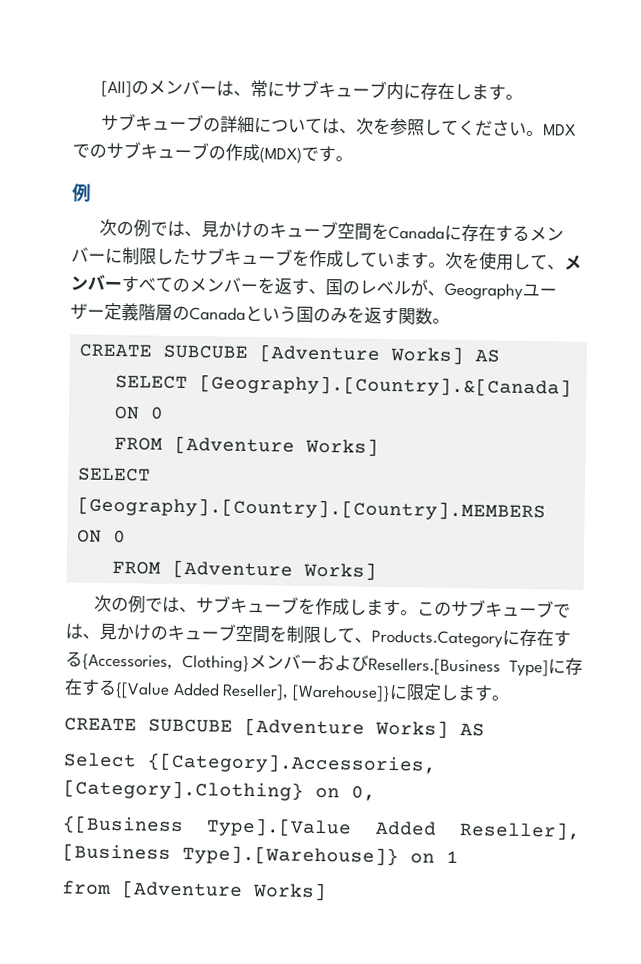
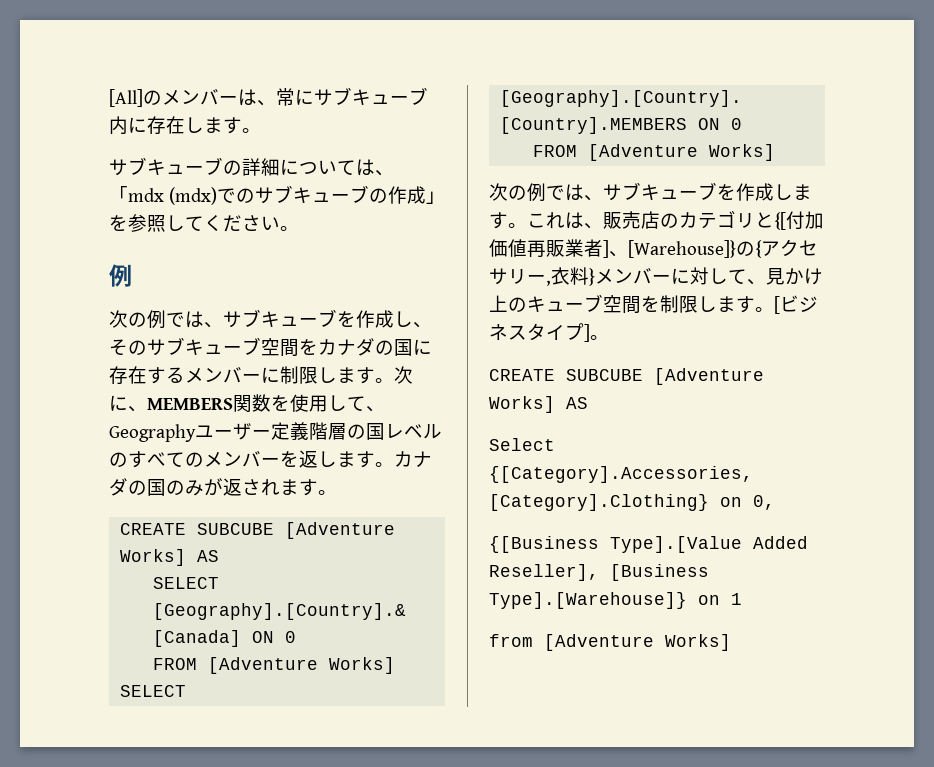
- サブキューブの詳細については、次を参照してください。MDXでのサブキューブの作成(MDX)です。
+ サブキューブの詳細については、「mdx (mdx)でのサブキューブの作成」を参照してください。
- 次の例では、見かけのキューブ空間をCanadaに存在するメンバーに制限したサブキューブを作成しています。次を使用して、メンバーすべてのメンバーを返す、国のレベルが、Geographyユーザー定義階層のCanadaという国のみを返す関数。
+ 次の例では、サブキューブを作成し、そのサブキューブ空間をカナダの国に存在するメンバーに制限します。次に、MEMBERS関数を使用して、Geographyユーザー定義階層の国レベルのすべてのメンバーを返します。カナダの国のみが返されます。
- このサブキューブでは、見かけのキューブ空間を制限して、Products.Categoryに存在する{Accessories, Clothing}メンバーおよびResellers.[Business Type]に存在する{[Value Added Reseller], [Warehouse]}に限定します。
+ これは、販売店のカテゴリと{[付加価値再販業者]、[Warehouse]}の{アクセサリー,衣料}メンバーに対して、見かけ上のキューブ空間を制限します。[ビジネスタイプ]。

